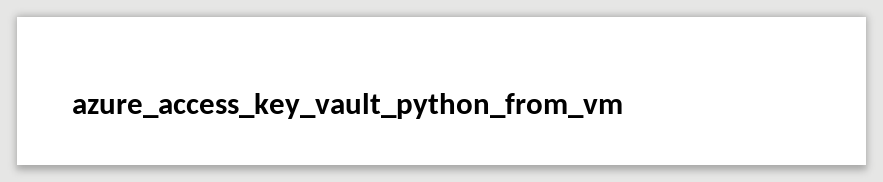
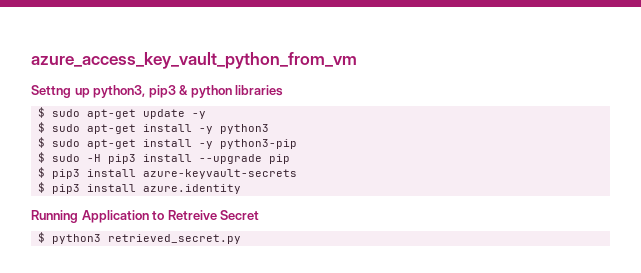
+ Settng up python3, pip3 & python libraries
+ $ sudo apt-get update -y
+ $ sudo apt-get install -y python3
+ $ sudo apt-get install -y python3-pip
+ $ sudo -H pip3 install --upgrade pip
+ $ pip3 install azure-keyvault-secrets
+ $ pip3 install azure.identity
+ Running Application to Retreive Secret
+ $ python3 retrieved_secret.py

